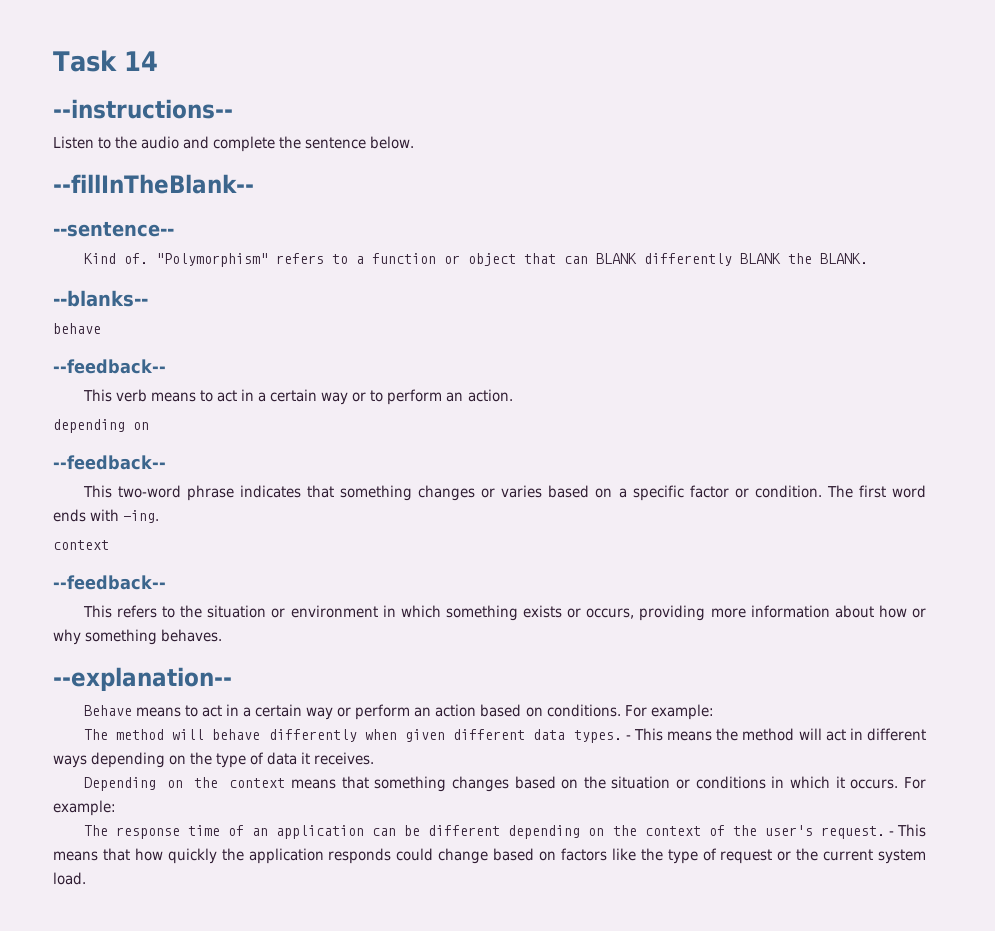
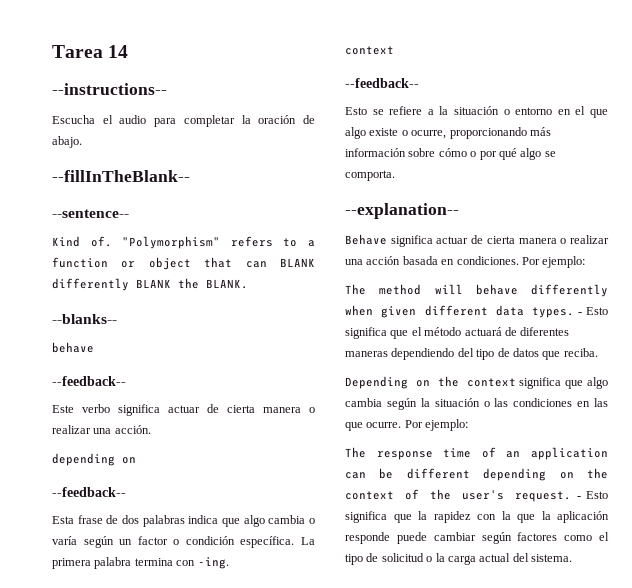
- Task 14
+ Tarea 14
- Listen to the audio and complete the sentence below.
+ Escucha el audio para completar la oración de abajo.
- This verb means to act in a certain way or to perform an action.
+ Este verbo significa actuar de cierta manera o realizar una acción.
  depending on
  --feedback--
- This two-word phrase indicates that something changes or varies based on a specific factor or condition. The first word ends with -ing.
+ Esta frase de dos palabras indica que algo cambia o varía según un factor o condición específica. La primera palabra termina con -ing.
  context
  --feedback--
- This refers to the situation or environment in which something exists or occurs, providing more information about how or why something behaves.
+ Esto se refiere a la situación o entorno en el que algo existe o ocurre, proporcionando más información sobre cómo o por qué algo se comporta.
  --explanation--
- Behave means to act in a certain way or perform an action based on conditions. For example:
+ Behave significa actuar de cierta manera o realizar una acción basada en condiciones. Por ejemplo:
- - This means the method will act in different ways depending on the type of data it receives.
- Depending on the context means that something changes based on the situation or conditions in which it occurs. For example:
+ - Esto significa que el método actuará de diferentes maneras dependiendo del tipo de datos que reciba.
+ Depending on the context significa que algo cambia según la situación o las condiciones en las que ocurre. Por ejemplo:
- - This means that how quickly the application responds could change based on factors like the type of request or the current system load.
+ - Esto significa que la rapidez con la que la aplicación responde puede cambiar según factores como el tipo de solicitud o la carga actual del sistema.

